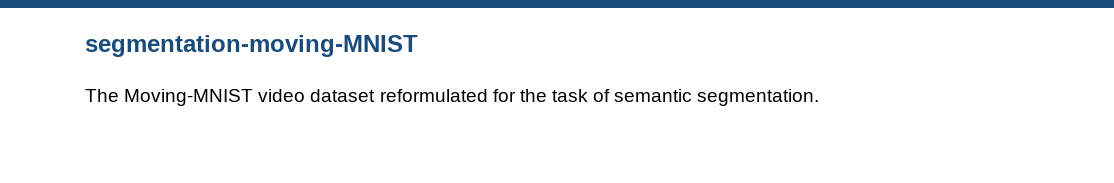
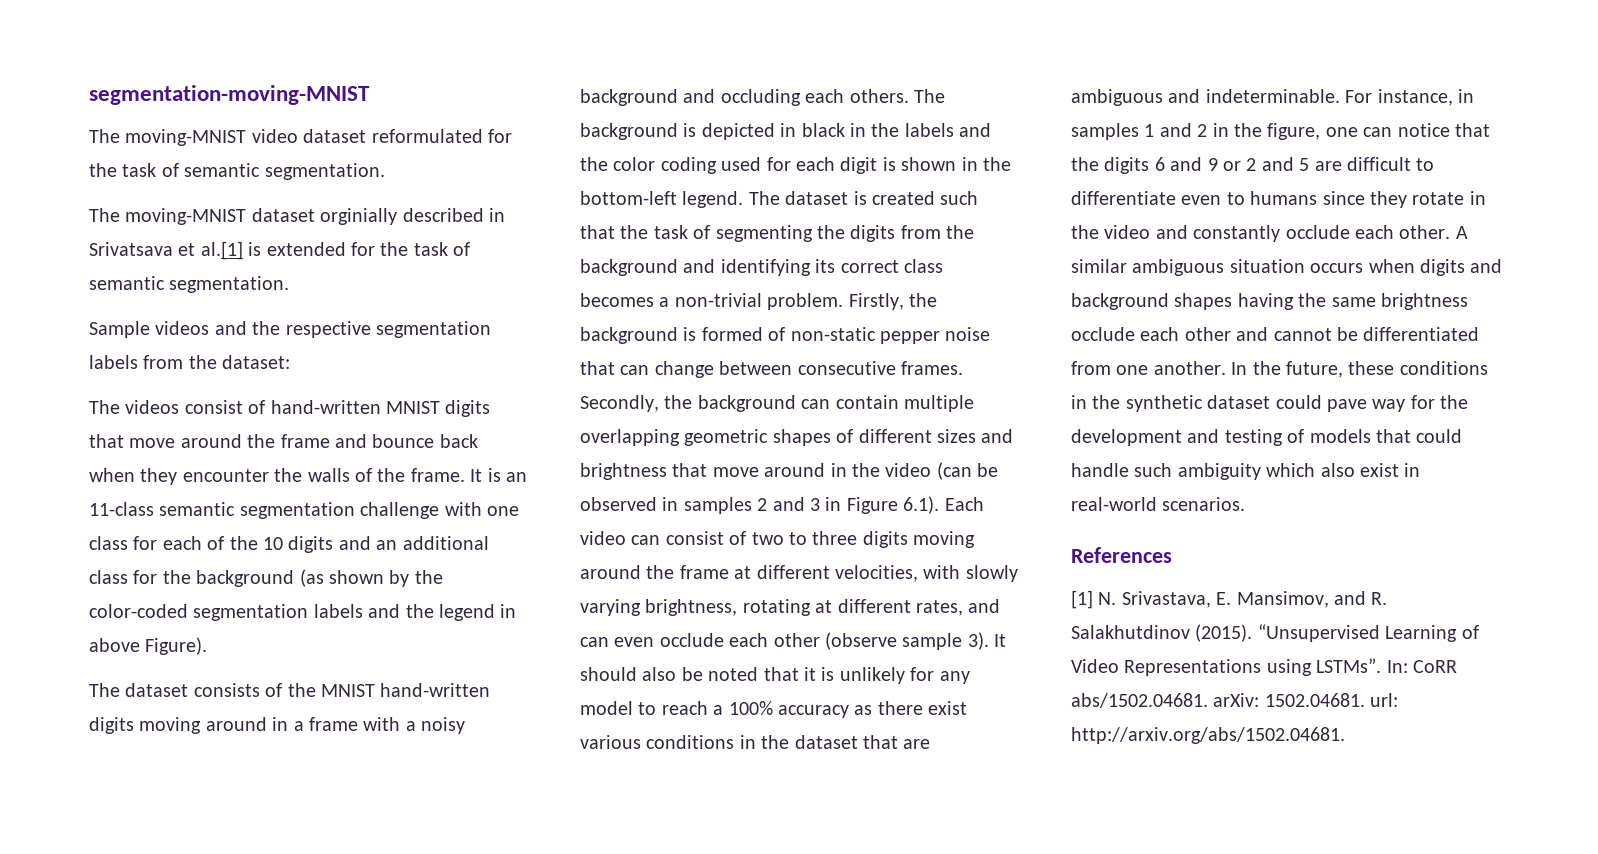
- The Moving-MNIST video dataset reformulated for the task of semantic segmentation.
+ The moving-MNIST video dataset reformulated for the task of semantic segmentation.
+ The moving-MNIST dataset orginially described in Srivatsava et al.[1] is extended for the task of semantic segmentation.
+ Sample videos and the respective segmentation labels from the dataset:
+ The videos consist of hand-written MNIST digits that move around the frame and bounce back when they encounter the walls of the frame. It is an 11-class semantic segmentation challenge with one class for each of the 10 digits and an additional class for the background (as shown by the color-coded segmentation labels and the legend in above Figure).
+ The dataset consists of the MNIST hand-written digits moving around in a frame with a noisy background and occluding each others. The background is depicted in black in the labels and the color coding used for each digit is shown in the bottom-left legend. The dataset is created such that the task of segmenting the digits from the background and identifying its correct class becomes a non-trivial problem. Firstly, the background is formed of non-static pepper noise that can change between consecutive frames. Secondly, the background can contain multiple overlapping geometric shapes of different sizes and brightness that move around in the video (can be observed in samples 2 and 3 in Figure 6.1). Each video can consist of two to three digits moving around the frame at different velocities, with slowly varying brightness, rotating at different rates, and can even occlude each other (observe sample 3). It should also be noted that it is unlikely for any model to reach a 100% accuracy as there exist various conditions in the dataset that are ambiguous and indeterminable. For instance, in samples 1 and 2 in the figure, one can notice that the digits 6 and 9 or 2 and 5 are difficult to differentiate even to humans since they rotate in the video and constantly occlude each other. A similar ambiguous situation occurs when digits and background shapes having the same brightness occlude each other and cannot be differentiated from one another. In the future, these conditions in the synthetic dataset could pave way for the development and testing of models that could handle such ambiguity which also exist in real-world scenarios.
+ References
+ [1] N. Srivastava, E. Mansimov, and R. Salakhutdinov (2015). “Unsupervised Learning of Video Representations using LSTMs”. In: CoRR abs/1502.04681. arXiv: 1502.04681. url: http://arxiv.org/abs/1502.04681.

